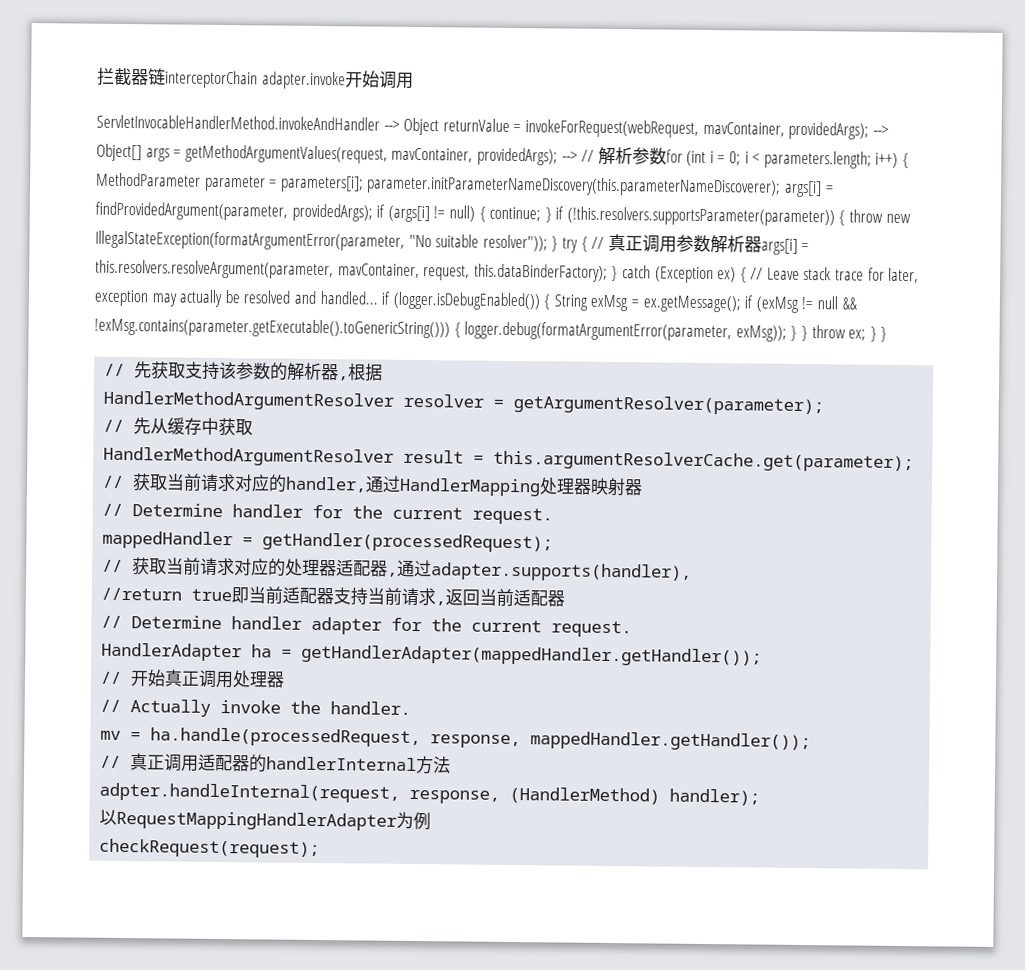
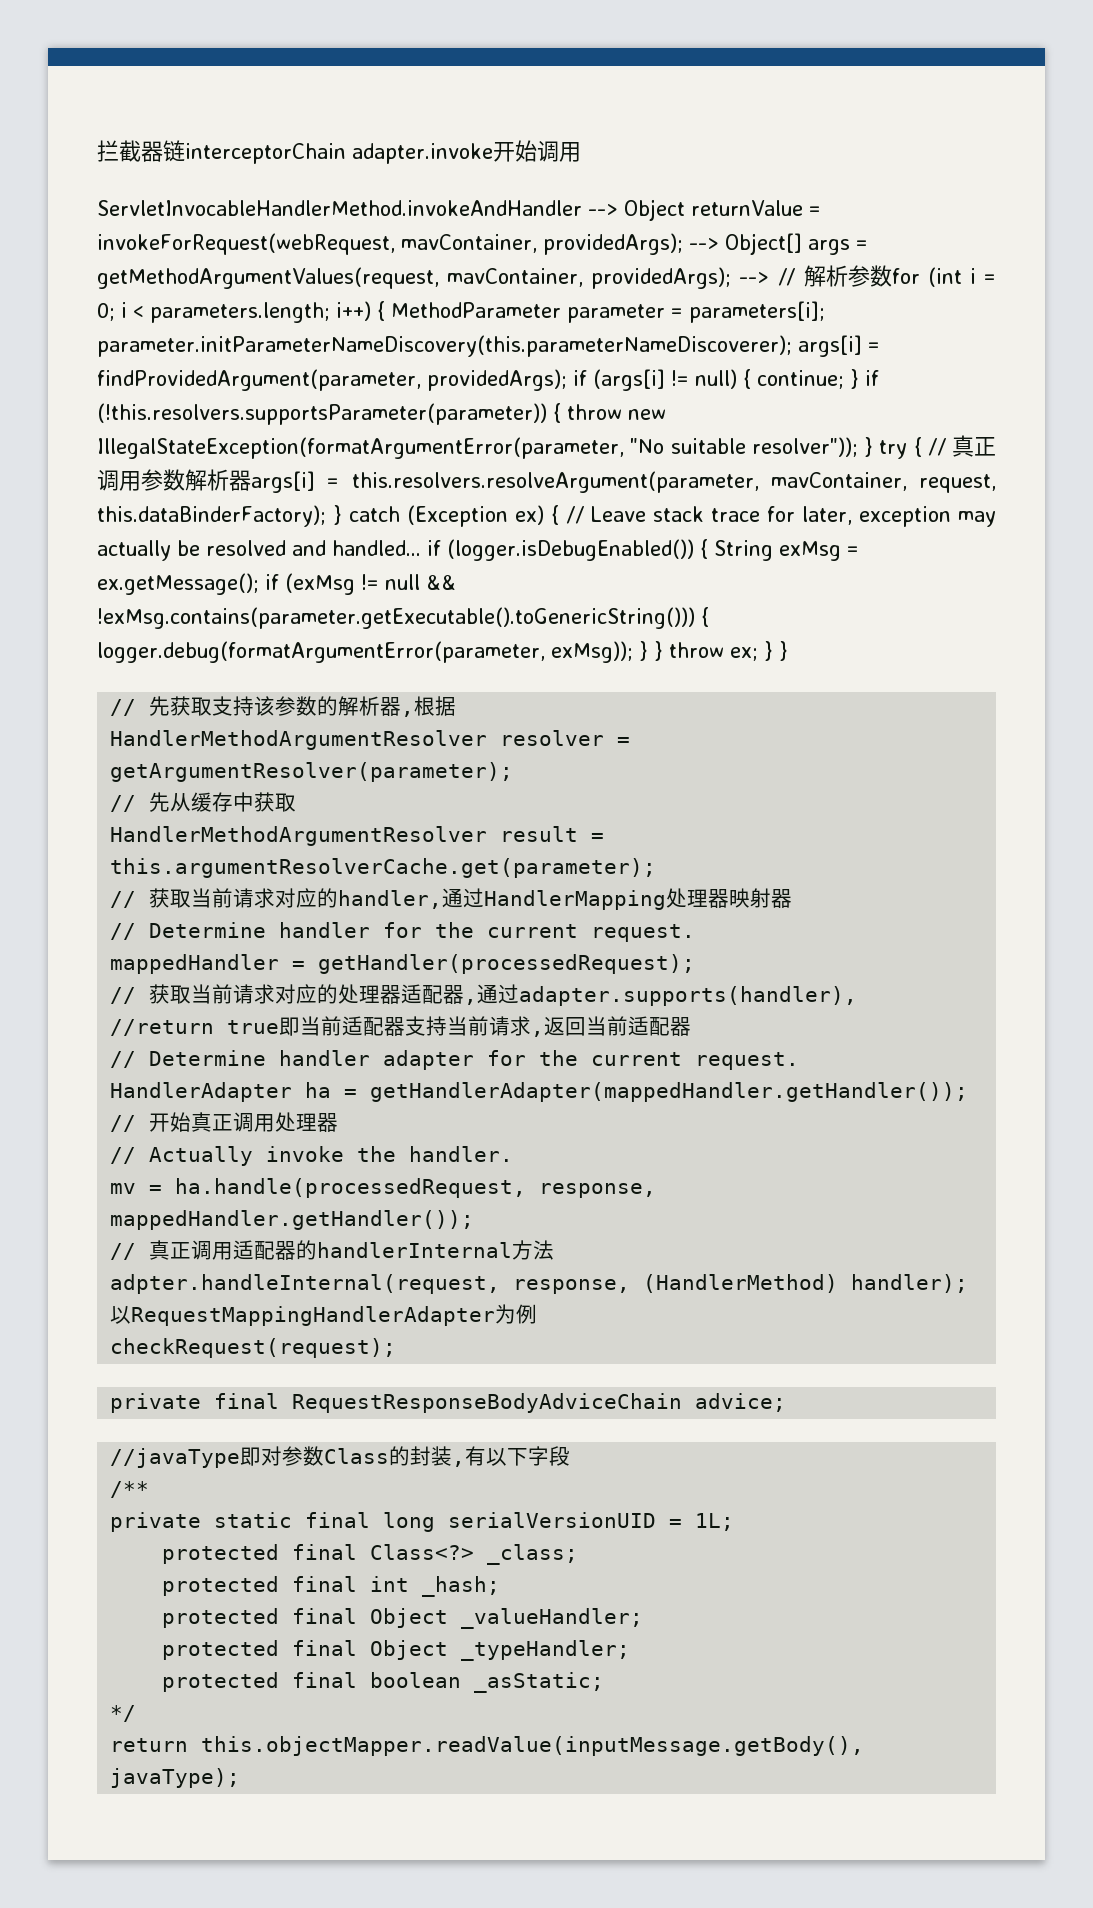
+ private final RequestResponseBodyAdviceChain advice;
+ //javaType即对参数Class的封装,有以下字段
+ /**
+ private static final long serialVersionUID = 1L;
+ protected final Class<?> _class;
+ protected final int _hash;
+ protected final Object _valueHandler;
+ protected final Object _typeHandler;
+ protected final boolean _asStatic;
+ */
+ return this.objectMapper.readValue(inputMessage.getBody(), javaType);

